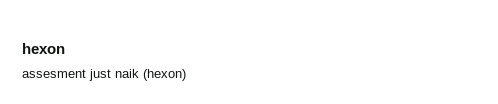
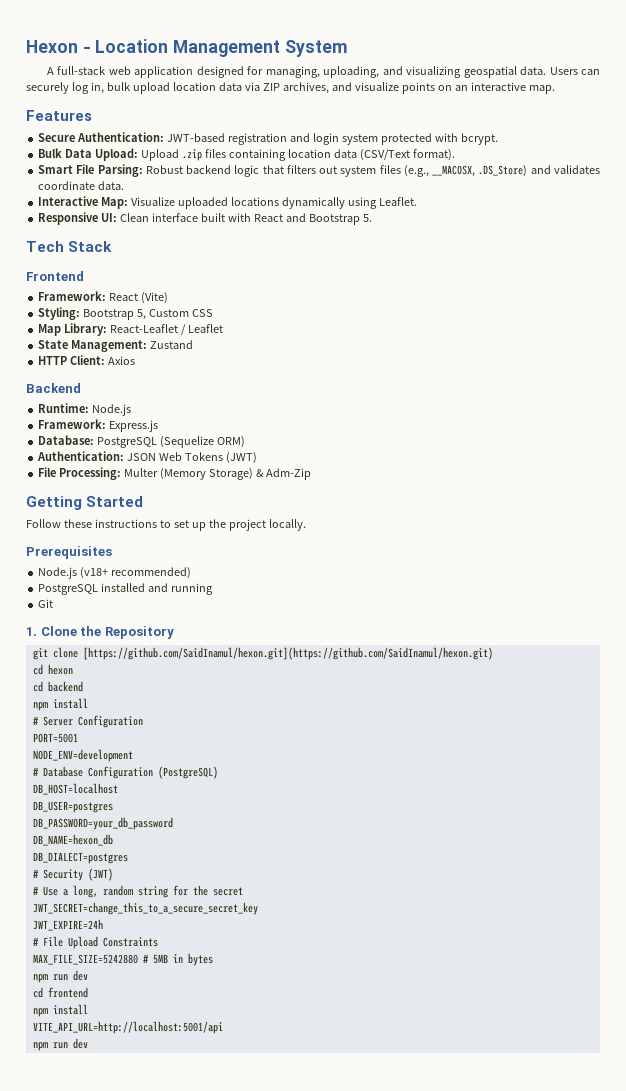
- hexon
- assesment just naik (hexon)
+ Hexon - Location Management System
+ A full-stack web application designed for managing, uploading, and visualizing geospatial data. Users can securely log in, bulk upload location data via ZIP archives, and visualize points on an interactive map.
+ Features
+ Secure Authentication: JWT-based registration and login system protected with bcrypt.
+ Bulk Data Upload: Upload .zip files containing location data (CSV/Text format).
+ Smart File Parsing: Robust backend logic that filters out system files (e.g., __MACOSX, .DS_Store) and validates coordinate data.
+ Interactive Map: Visualize uploaded locations dynamically using Leaflet.
+ Responsive UI: Clean interface built with React and Bootstrap 5.
+ Tech Stack
+ Frontend
+ Framework: React (Vite)
+ Styling: Bootstrap 5, Custom CSS
+ Map Library: React-Leaflet / Leaflet
+ State Management: Zustand
+ HTTP Client: Axios
+ Backend
+ Runtime: Node.js
+ Framework: Express.js
+ Database: PostgreSQL (Sequelize ORM)
+ Authentication: JSON Web Tokens (JWT)
+ File Processing: Multer (Memory Storage) & Adm-Zip
+ Getting Started
+ Follow these instructions to set up the project locally.
+ Prerequisites
+ Node.js (v18+ recommended)
+ PostgreSQL installed and running
+ Git
+ 1. Clone the Repository
+ git clone [https://github.com/SaidInamul/hexon.git](https://github.com/SaidInamul/hexon.git)
+ cd hexon
+ cd backend
+ npm install
+ # Server Configuration
+ PORT=5001
+ NODE_ENV=development
+ # Database Configuration (PostgreSQL)
+ DB_HOST=localhost
+ DB_USER=postgres
+ DB_PASSWORD=your_db_password
+ DB_NAME=hexon_db
+ DB_DIALECT=postgres
+ # Security (JWT)
+ # Use a long, random string for the secret
+ JWT_SECRET=change_this_to_a_secure_secret_key
+ JWT_EXPIRE=24h
+ # File Upload Constraints
+ MAX_FILE_SIZE=5242880 # 5MB in bytes
+ npm run dev
+ cd frontend
+ npm install
+ VITE_API_URL=http://localhost:5001/api
+ npm run dev

